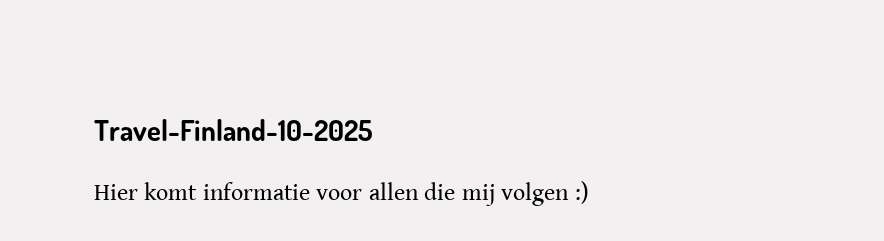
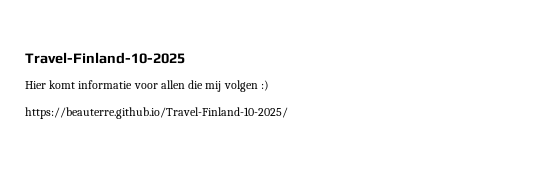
+ https://beauterre.github.io/Travel-Finland-10-2025/

